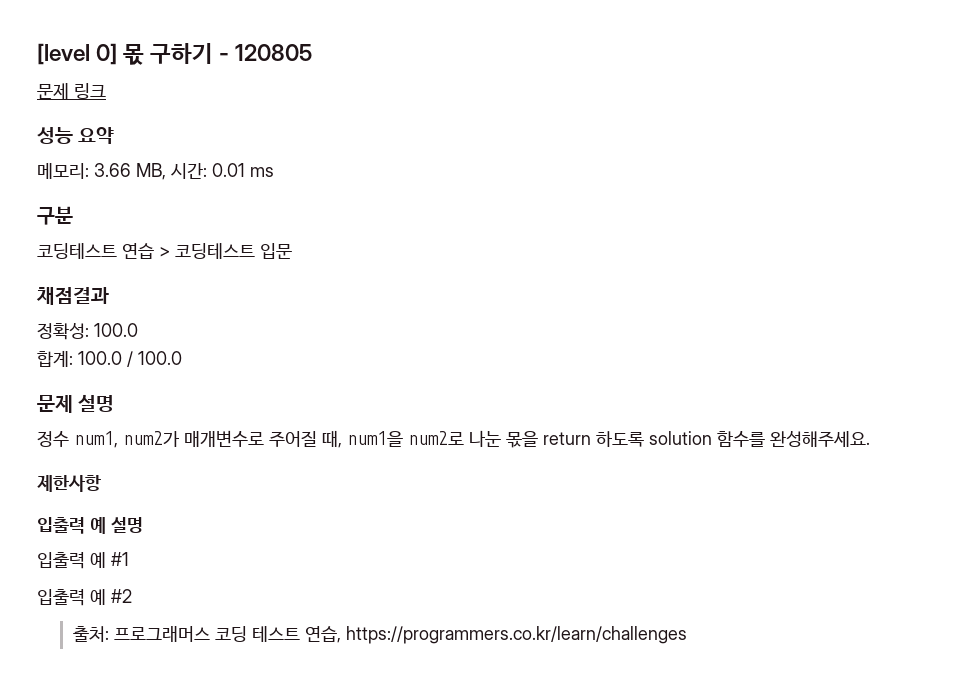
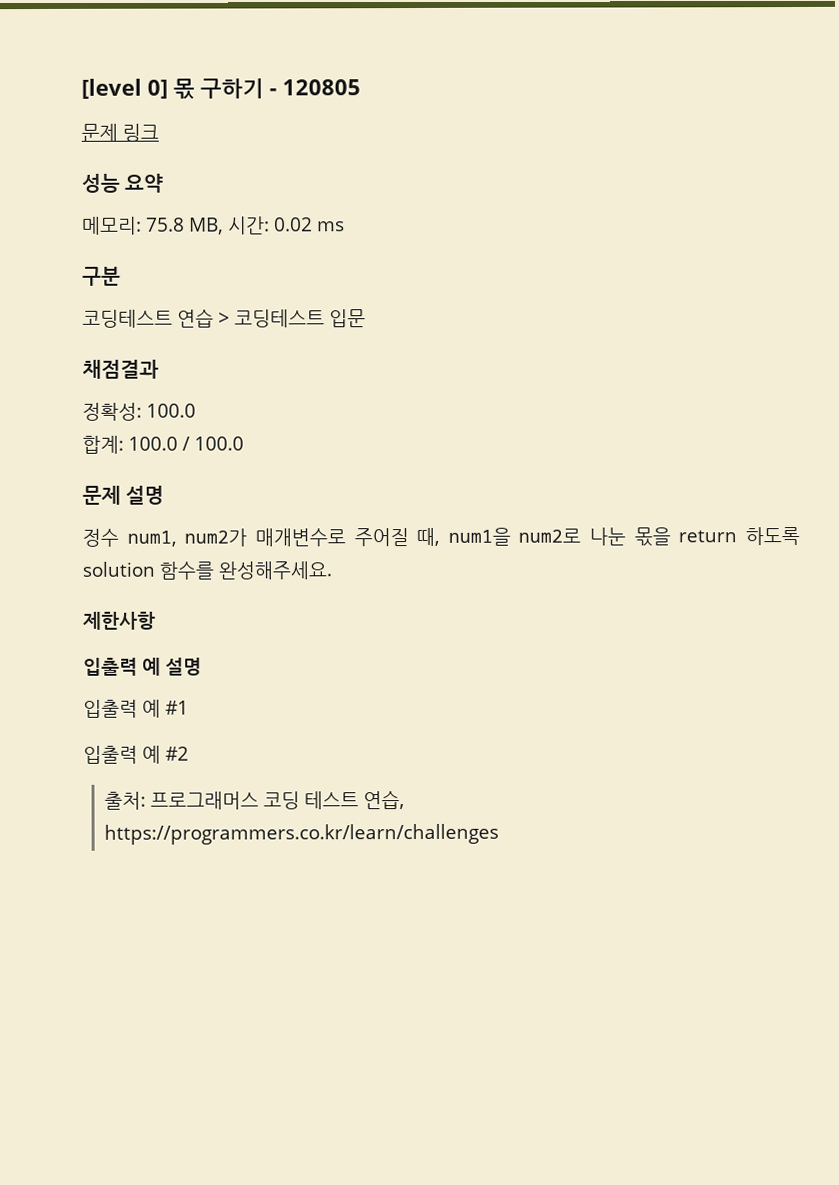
- 메모리: 3.66 MB, 시간: 0.01 ms
+ 메모리: 75.8 MB, 시간: 0.02 ms

